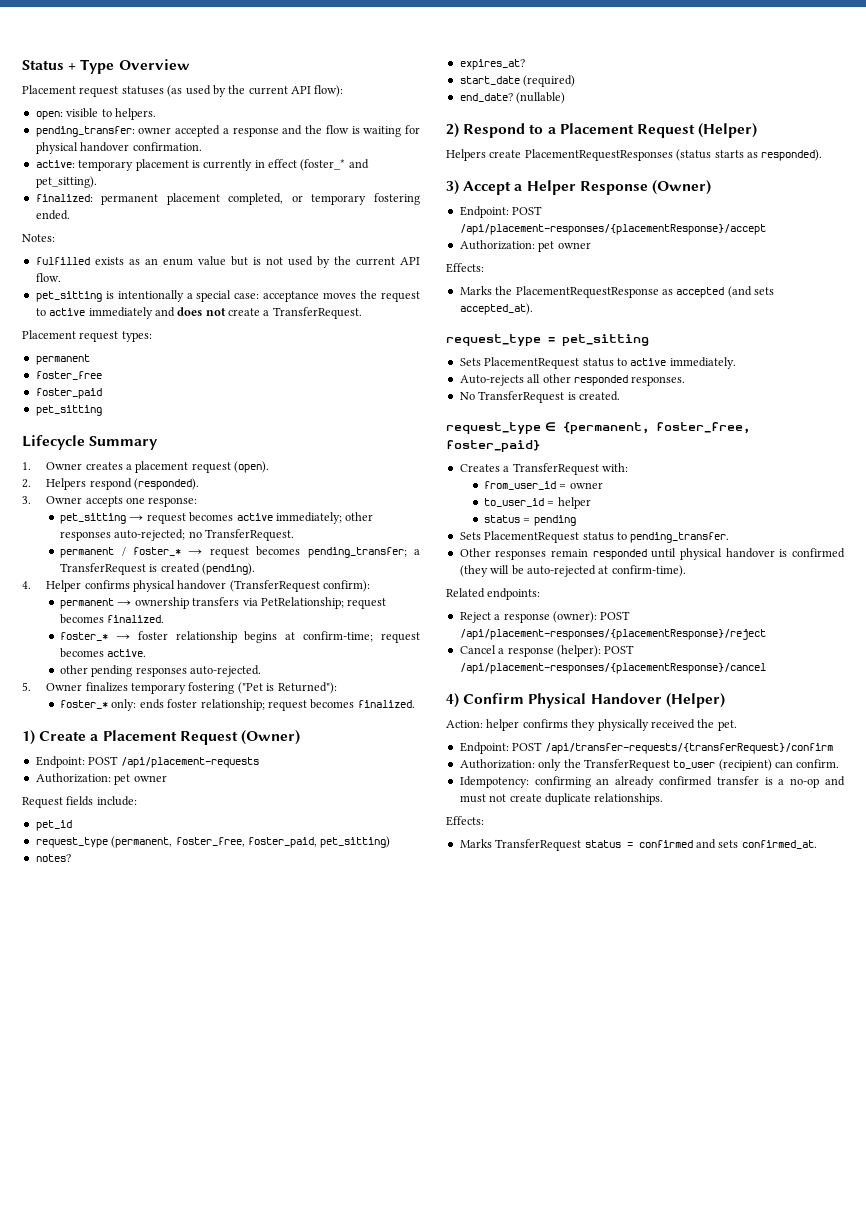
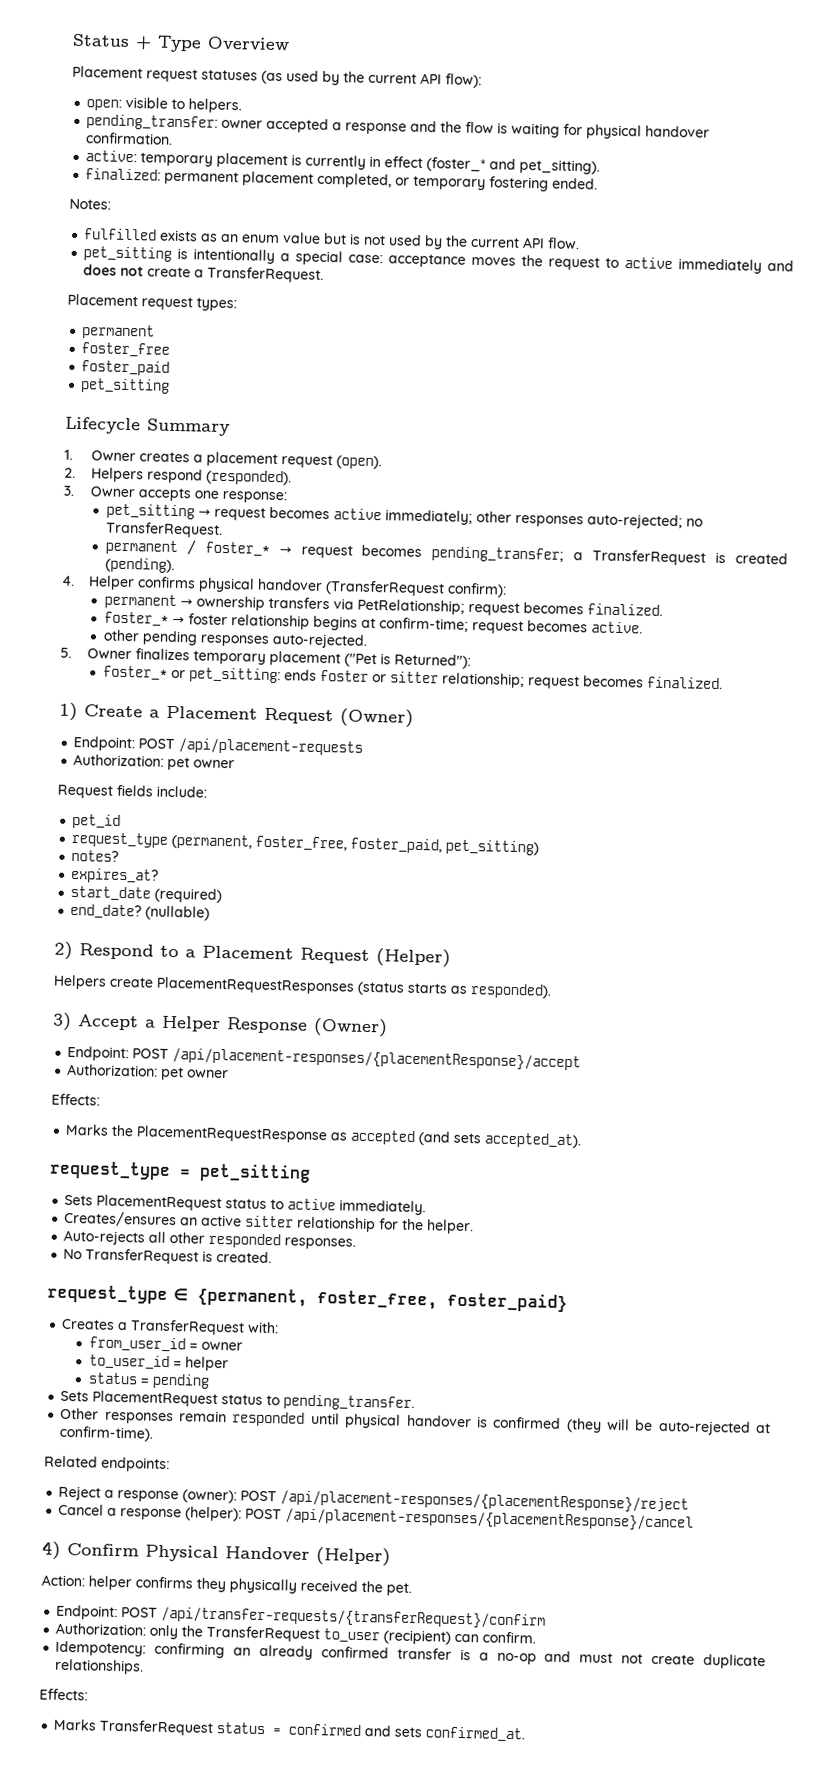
- 5. Owner finalizes temporary fostering ("Pet is Returned"):
+ 5. Owner finalizes temporary placement ("Pet is Returned"):
- foster_* only: ends foster relationship; request becomes finalized.
+ foster_* or pet_sitting: ends foster or sitter relationship; request becomes finalized.
+ Creates/ensures an active sitter relationship for the helper.

